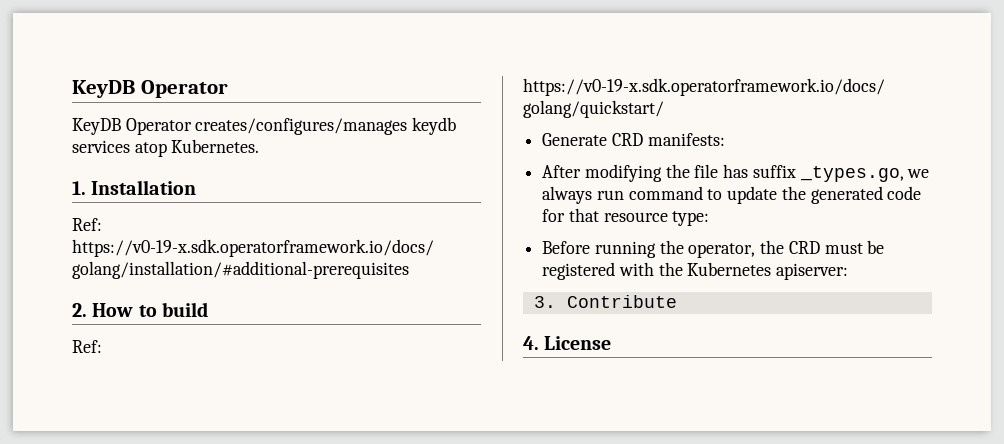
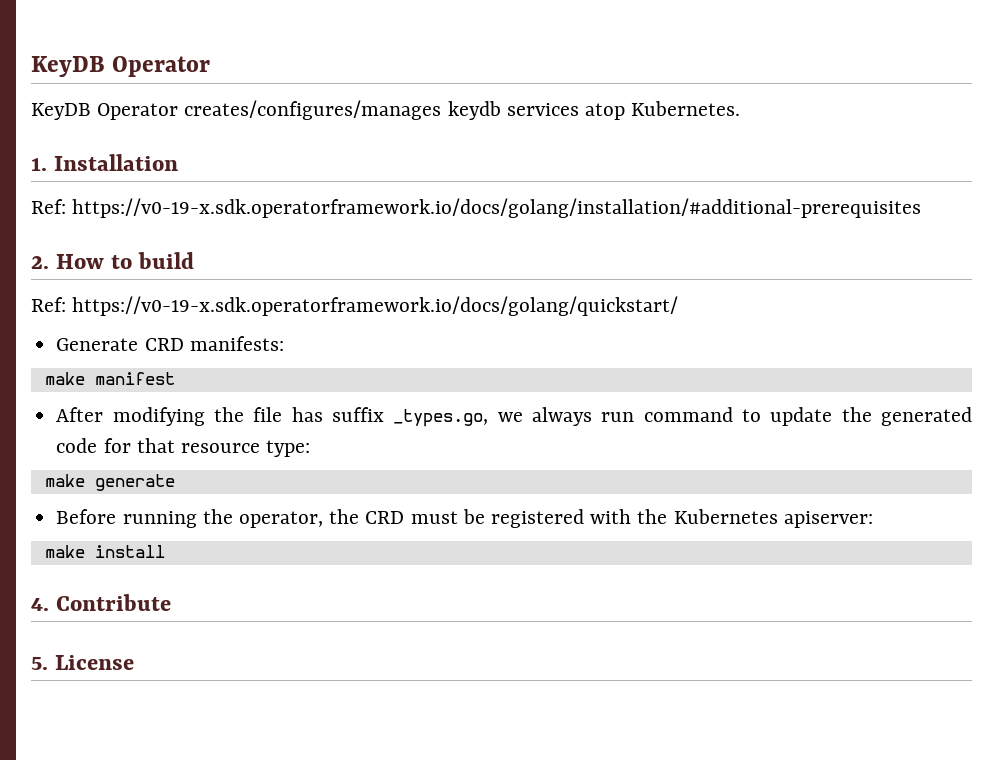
+ make manifest
+ make generate
- 3. Contribute
+ make install
+ 4. Contribute
- 4. License
+ 5. License

